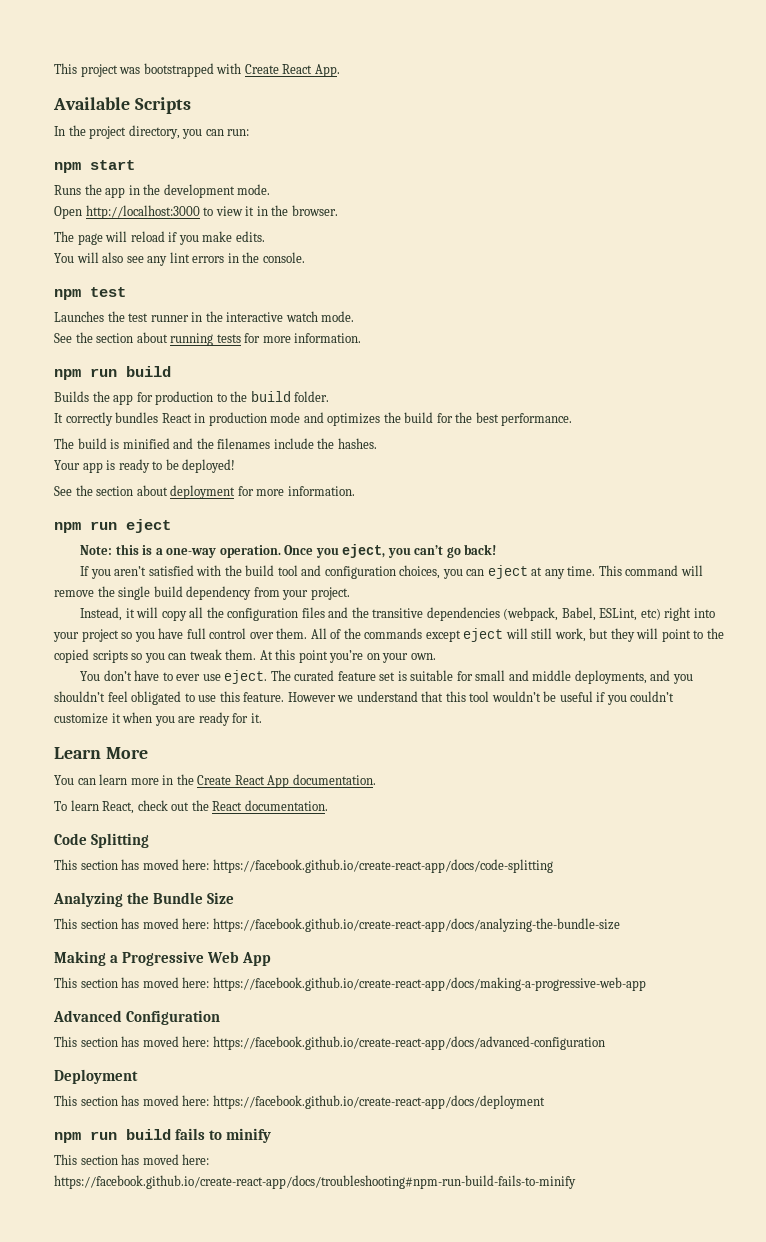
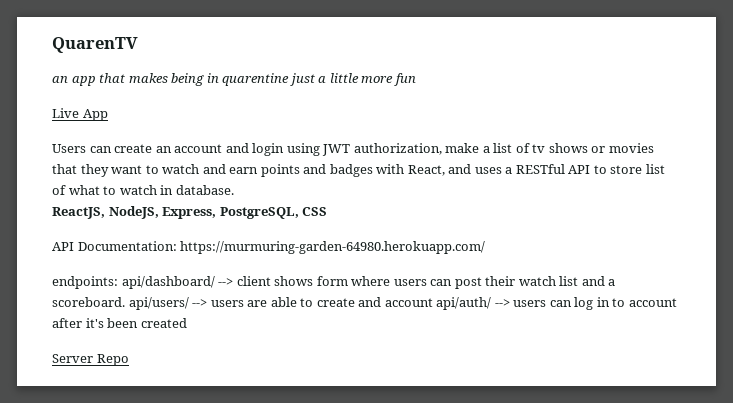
- This project was bootstrapped with Create React App.
- Available Scripts
- In the project directory, you can run:
- npm start
- Runs the app in the development mode.
- Open http://localhost:3000 to view it in the browser.
- The page will reload if you make edits.
- You will also see any lint errors in the console.
- npm test
- Launches the test runner in the interactive watch mode.
- See the section about running tests for more information.
- npm run build
- Builds the app for production to the build folder.
- It correctly bundles React in production mode and optimizes the build for the best performance.
- The build is minified and the filenames include the hashes.
- Your app is ready to be deployed!
- See the section about deployment for more information.
- npm run eject
- Note: this is a one-way operation. Once you eject, you can’t go back!
- If you aren’t satisfied with the build tool and configuration choices, you can eject at any time. This command will remove the single build dependency from your project.
- Instead, it will copy all the configuration files and the transitive dependencies (webpack, Babel, ESLint, etc) right into your project so you have full control over them. All of the commands except eject will still work, but they will point to the copied scripts so you can tweak them. At this point you’re on your own.
- You don’t have to ever use eject. The curated feature set is suitable for small and middle deployments, and you shouldn’t feel obligated to use this feature. However we understand that this tool wouldn’t be useful if you couldn’t customize it when you are ready for it.
- Learn More
- You can learn more in the Create React App documentation.
- To learn React, check out the React documentation.
- Code Splitting
- This section has moved here: https://facebook.github.io/create-react-app/docs/code-splitting
- Analyzing the Bundle Size
- This section has moved here: https://facebook.github.io/create-react-app/docs/analyzing-the-bundle-size
- Making a Progressive Web App
- This section has moved here: https://facebook.github.io/create-react-app/docs/making-a-progressive-web-app
- Advanced Configuration
- This section has moved here: https://facebook.github.io/create-react-app/docs/advanced-configuration
- Deployment
- This section has moved here: https://facebook.github.io/create-react-app/docs/deployment
- npm run build fails to minify
- This section has moved here: https://facebook.github.io/create-react-app/docs/troubleshooting#npm-run-build-fails-to-minify
+ QuarenTV
+ an app that makes being in quarentine just a little more fun
+ Live App
+ Users can create an account and login using JWT authorization, make a list of tv shows or movies that they want to watch and earn points and badges with React, and uses a RESTful API to store list of what to watch in database.
+ ReactJS, NodeJS, Express, PostgreSQL, CSS
+ API Documentation: https://murmuring-garden-64980.herokuapp.com/
+ endpoints: api/dashboard/ --> client shows form where users can post their watch list and a scoreboard. api/users/ --> users are able to create and account api/auth/ --> users can log in to account after it's been created
+ Server Repo

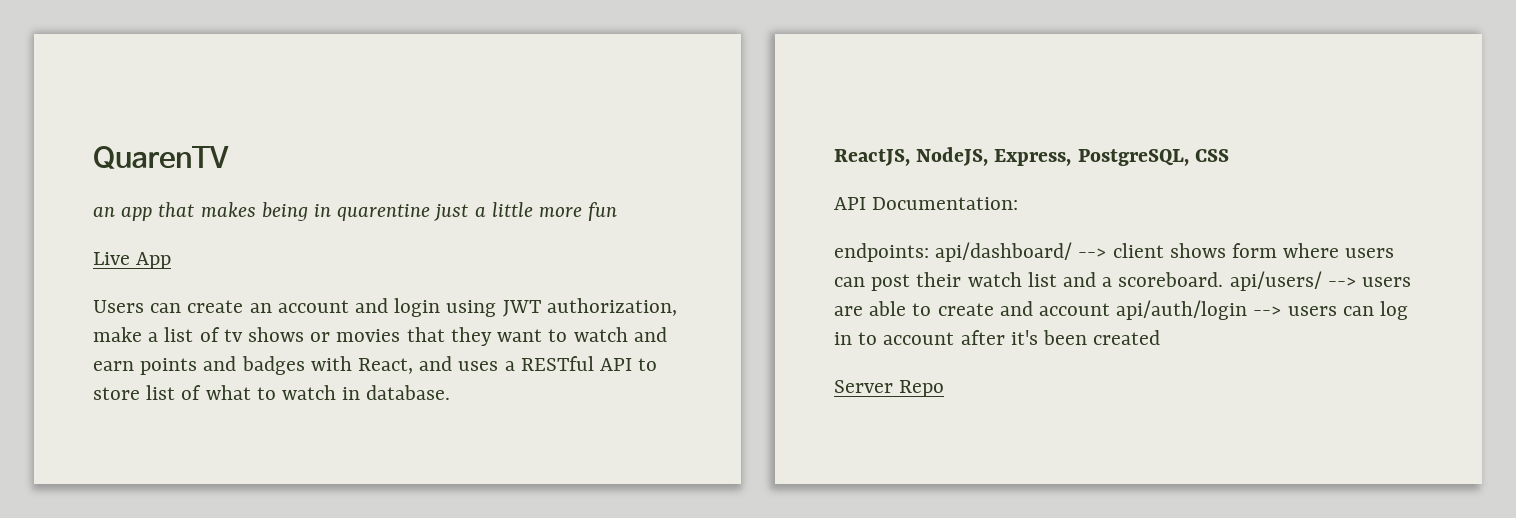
- API Documentation: https://murmuring-garden-64980.herokuapp.com/
+ API Documentation:
- endpoints: api/dashboard/ --> client shows form where users can post their watch list and a scoreboard. api/users/ --> users are able to create and account api/auth/ --> users can log in to account after it's been created
+ endpoints: api/dashboard/ --> client shows form where users can post their watch list and a scoreboard. api/users/ --> users are able to create and account api/auth/login --> users can log in to account after it's been created

